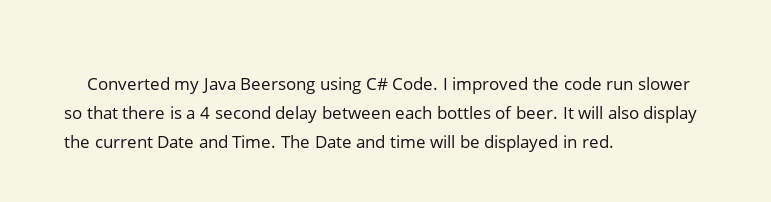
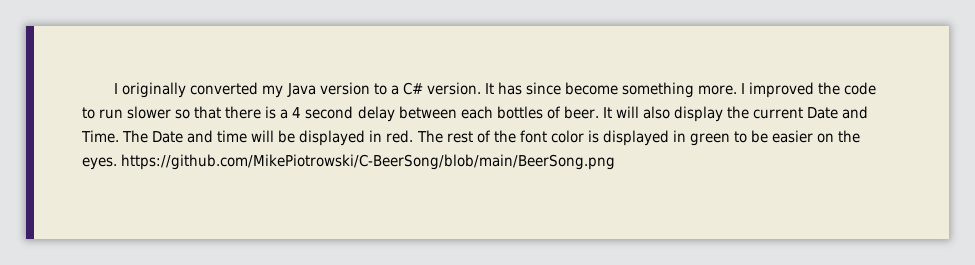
- Converted my Java Beersong using C# Code.
+ I originally converted my Java version to a C# version. It has since become something more.
- I improved the code run slower so that there is a 4 second delay between each bottles of beer.
+ I improved the code to run slower so that there is a 4 second delay between each bottles of beer.
+ The rest of the font color is displayed in green to be easier on the eyes. https://github.com/MikePiotrowski/C-BeerSong/blob/main/BeerSong.png

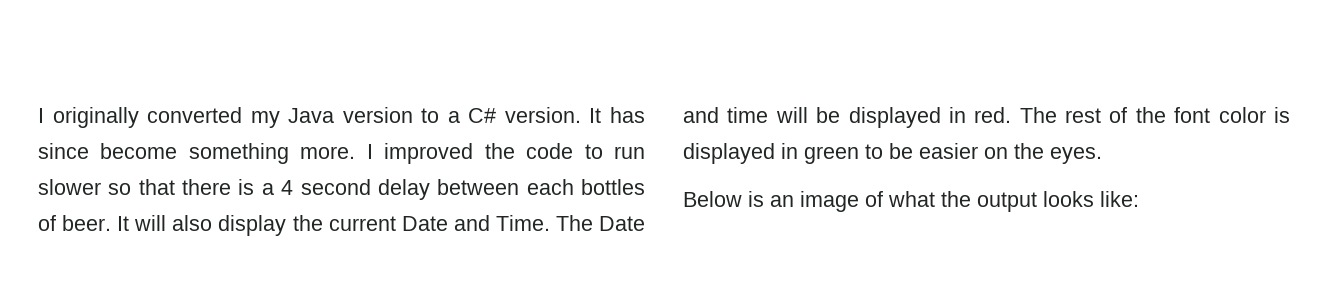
- The rest of the font color is displayed in green to be easier on the eyes. https://github.com/MikePiotrowski/C-BeerSong/blob/main/BeerSong.png
+ The rest of the font color is displayed in green to be easier on the eyes.
+ Below is an image of what the output looks like:

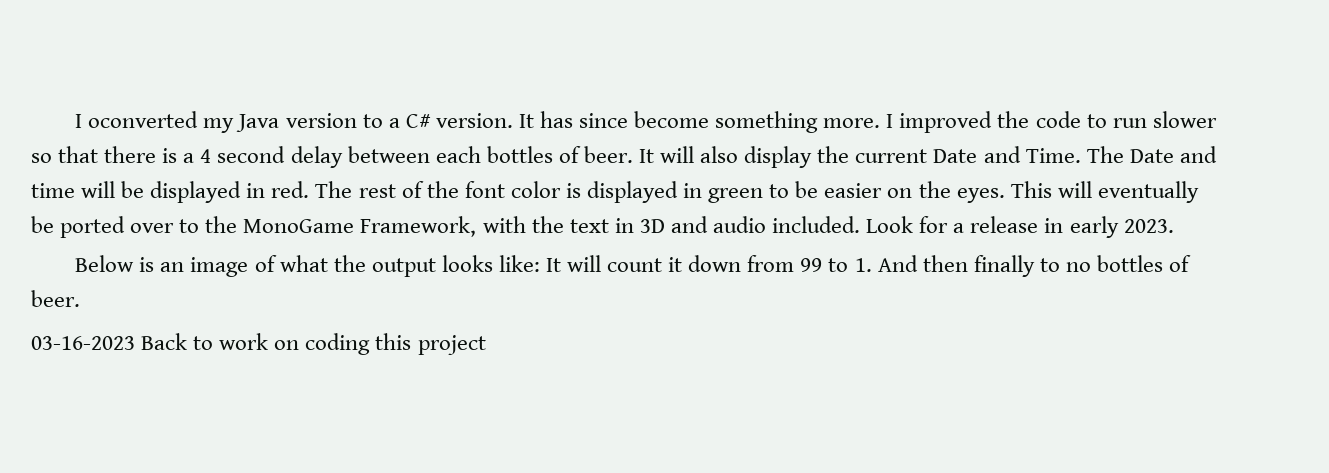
- I originally converted my Java version to a C# version.
+ I oconverted my Java version to a C# version.
+ This will eventually be ported over to the MonoGame Framework, with the text in 3D and audio included. Look for a release in early 2023.
- Below is an image of what the output looks like:
+ Below is an image of what the output looks like: It will count it down from 99 to 1. And then finally to no bottles of beer.
+ 03-16-2023 Back to work on coding this project

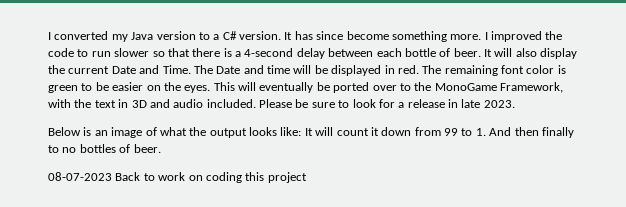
- I oconverted my Java version to a C# version.
+ I converted my Java version to a C# version.
- I improved the code to run slower so that there is a 4 second delay between each bottles of beer.
+ I improved the code to run slower so that there is a 4-second delay between each bottle of beer.
- The rest of the font color is displayed in green to be easier on the eyes.
+ The remaining font color is green to be easier on the eyes.
- Look for a release in early 2023.
+ Please be sure to look for a release in late 2023.
- 03-16-2023 Back to work on coding this project
+ 08-07-2023 Back to work on coding this project

